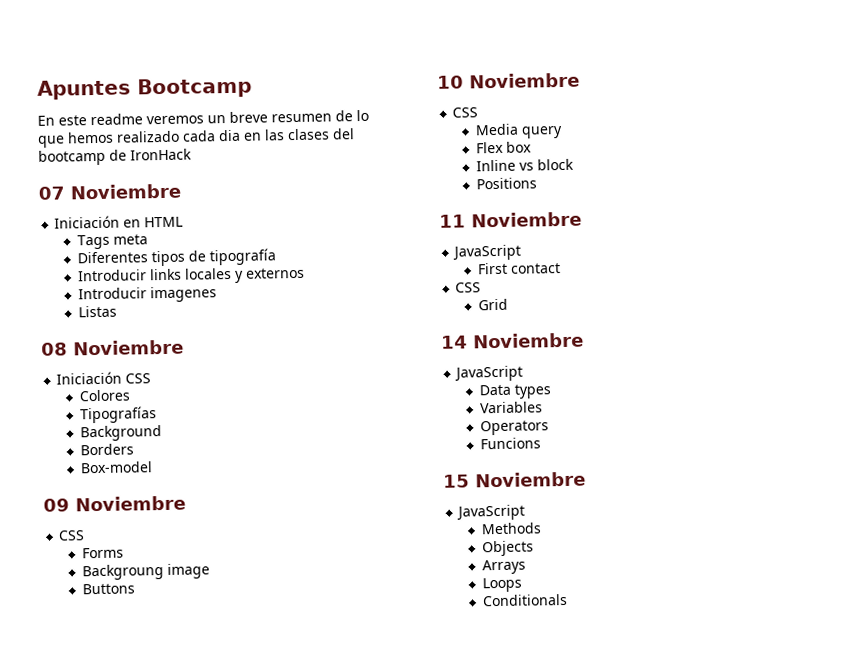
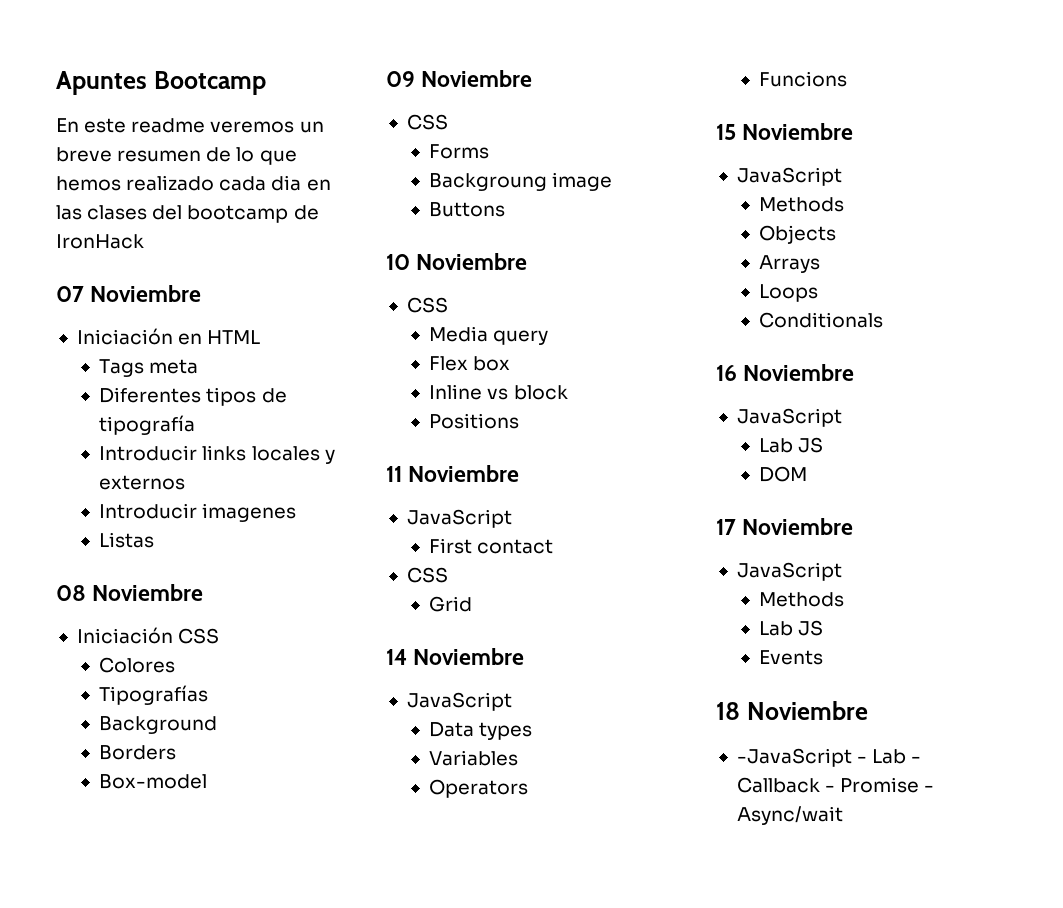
+ 16 Noviembre
+ JavaScript
+ Lab JS
+ DOM
+ 17 Noviembre
+ JavaScript
+ Methods
+ Lab JS
+ Events
+ 18 Noviembre
+ -JavaScript - Lab - Callback - Promise - Async/wait

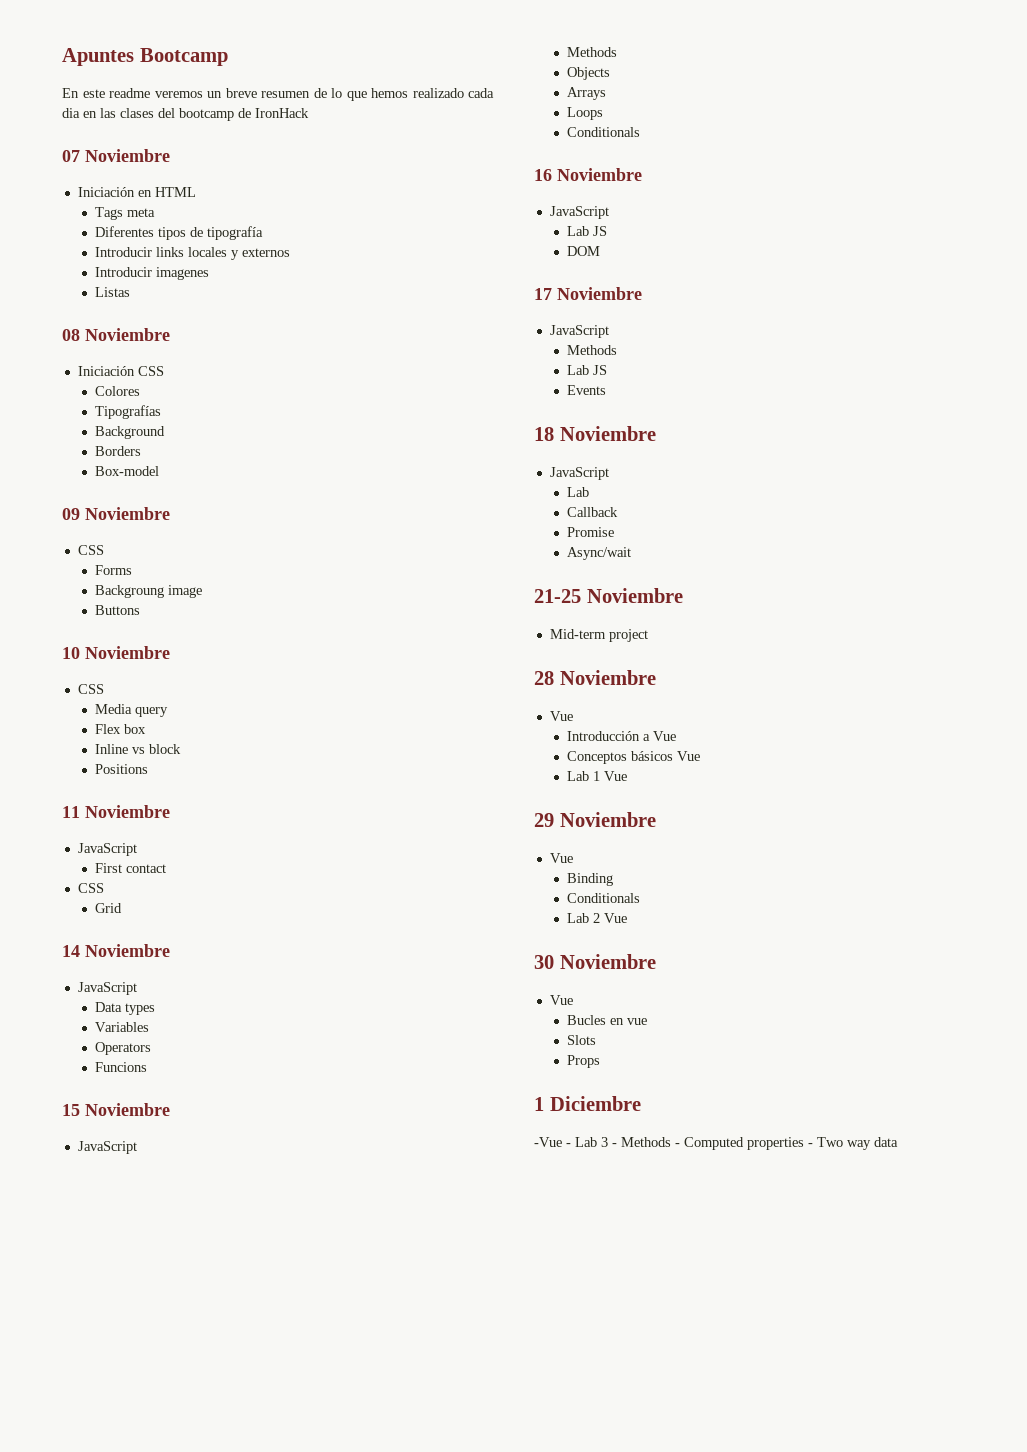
  18 Noviembre
- -JavaScript - Lab - Callback - Promise - Async/wait
+ JavaScript
+ Lab
+ Callback
+ Promise
+ Async/wait
+ 21-25 Noviembre
+ Mid-term project
+ 28 Noviembre
+ Vue
+ Introducción a Vue
+ Conceptos básicos Vue
+ Lab 1 Vue
+ 29 Noviembre
+ Vue
+ Binding
+ Conditionals
+ Lab 2 Vue
+ 30 Noviembre
+ Vue
+ Bucles en vue
+ Slots
+ Props
+ 1 Diciembre
+ -Vue - Lab 3 - Methods - Computed properties - Two way data

